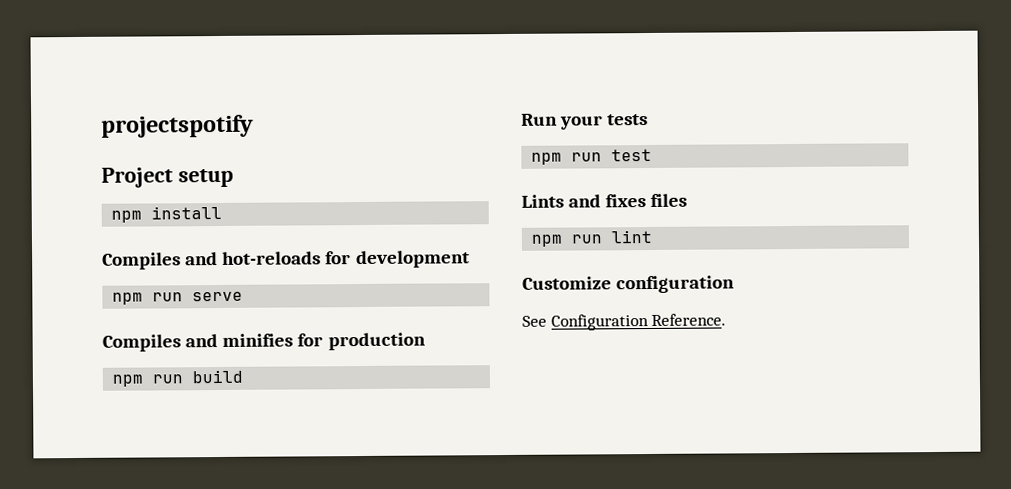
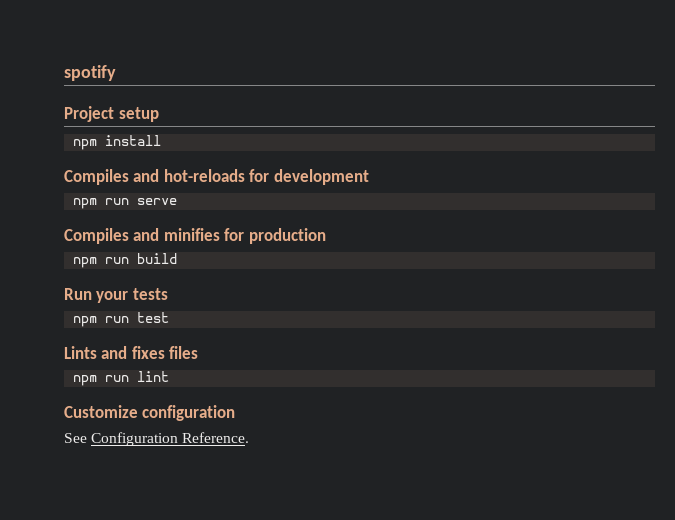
- projectspotify
+ spotify

